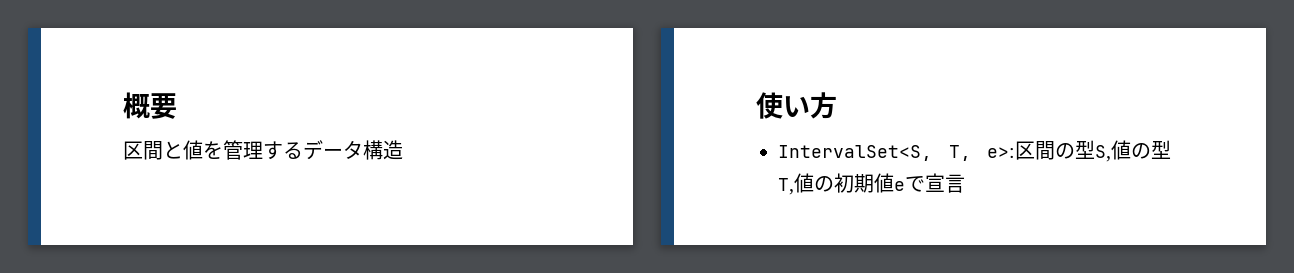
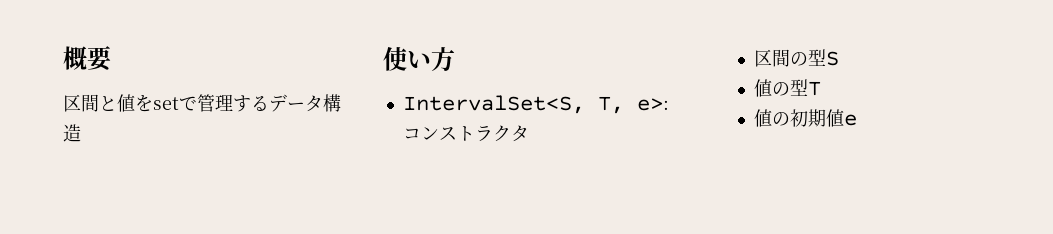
- 区間と値を管理するデータ構造
+ 区間と値をsetで管理するデータ構造
- IntervalSet<S, T, e>:区間の型S,値の型T,値の初期値eで宣言
+ IntervalSet<S, T, e>:コンストラクタ
+ 区間の型S
+ 値の型T
+ 値の初期値e

